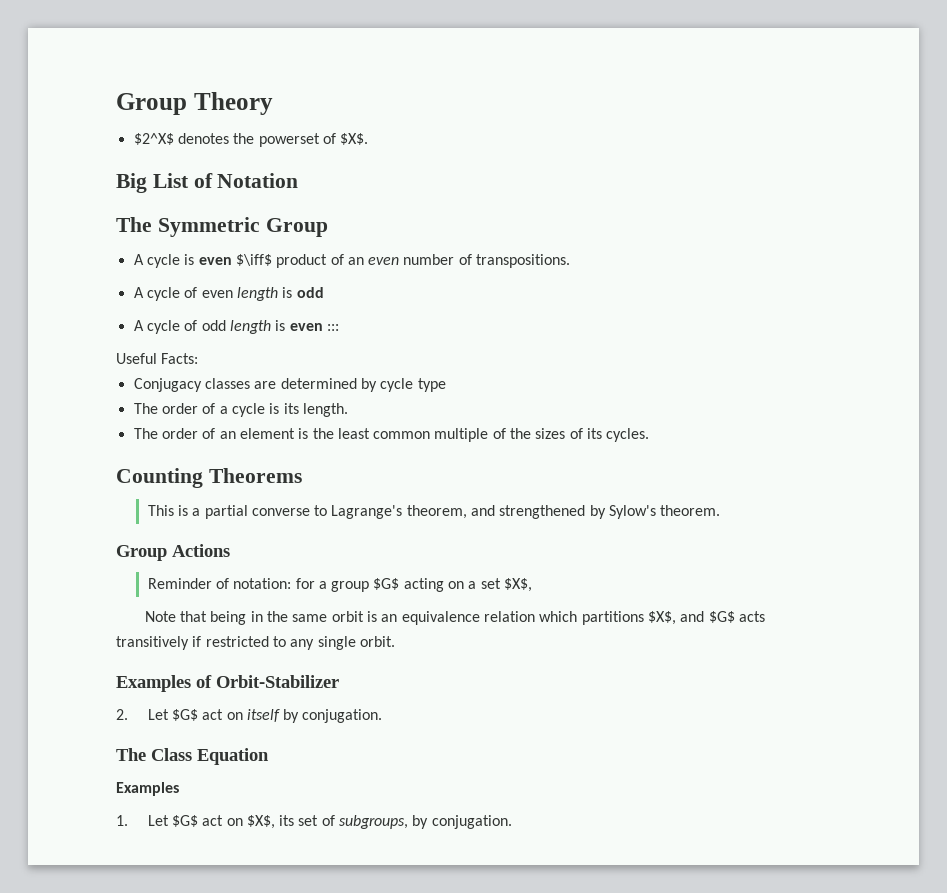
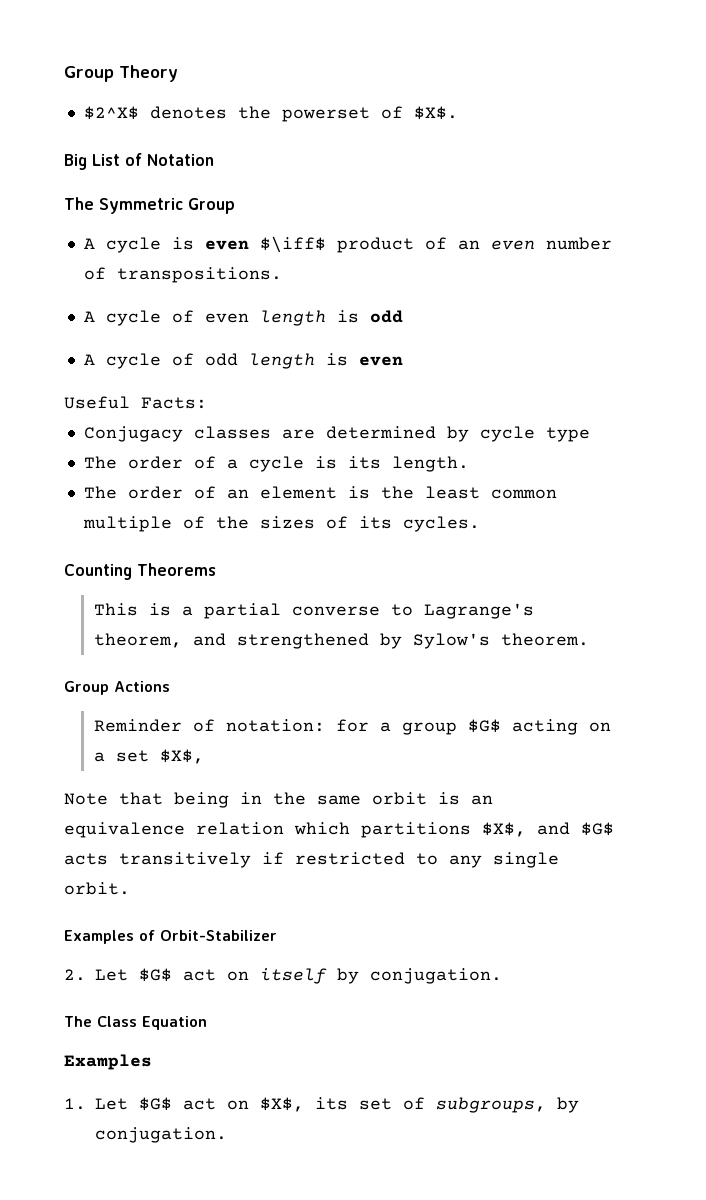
- A cycle of odd length is even :::
+ A cycle of odd length is even

